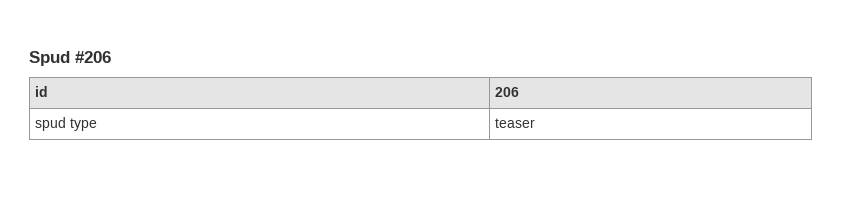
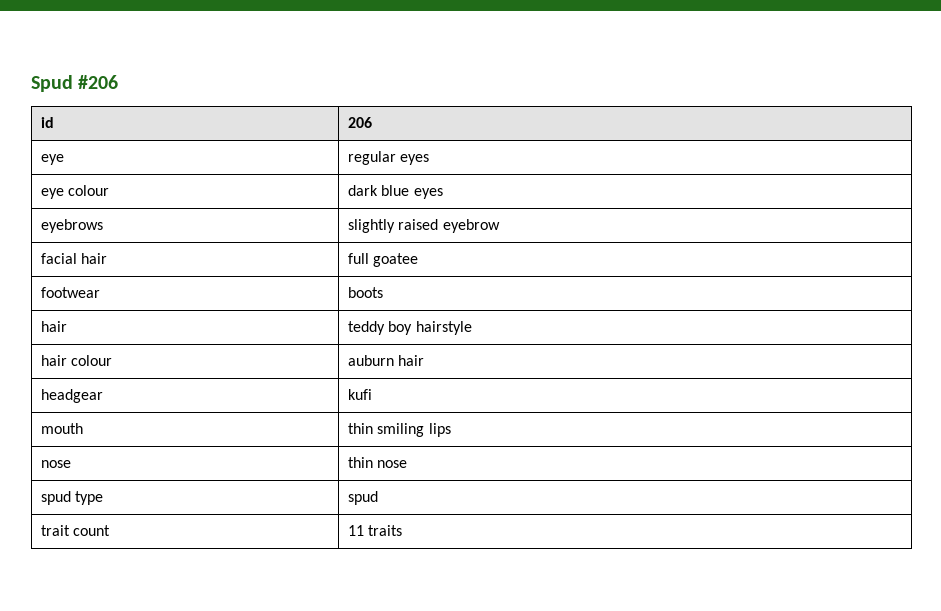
- spud type | teaser
+ eye | regular eyes
+ eye colour | dark blue eyes
+ eyebrows | slightly raised eyebrow
+ facial hair | full goatee
+ footwear | boots
+ hair | teddy boy hairstyle
+ hair colour | auburn hair
+ headgear | kufi
+ mouth | thin smiling lips
+ nose | thin nose
+ spud type | spud
+ trait count | 11 traits

